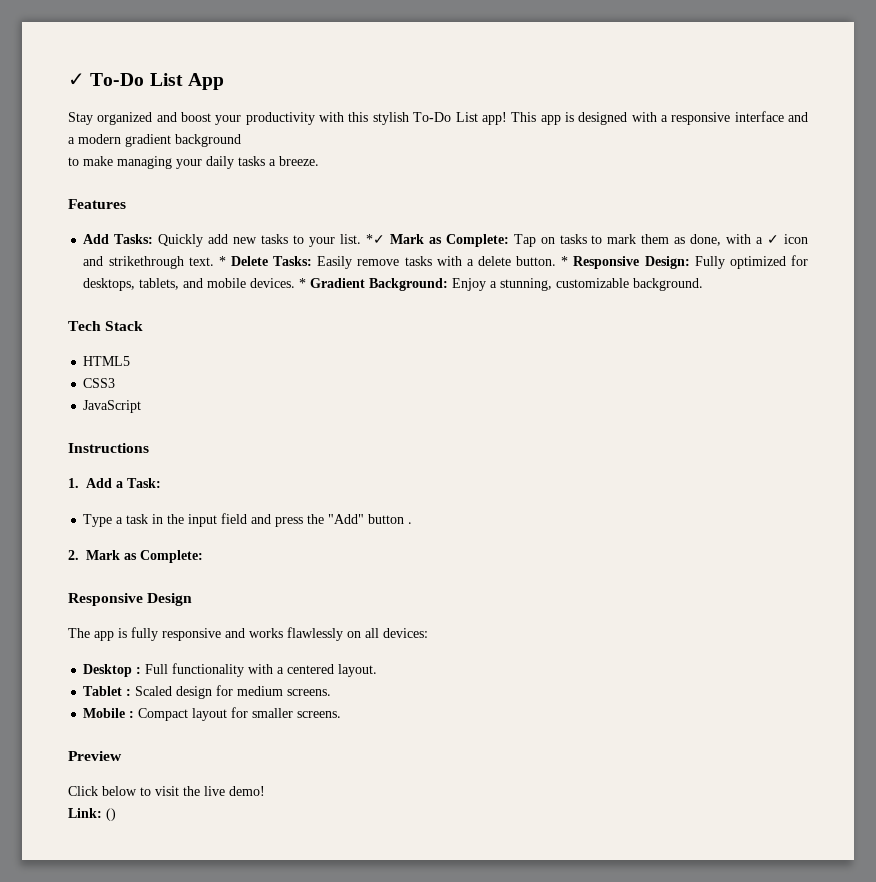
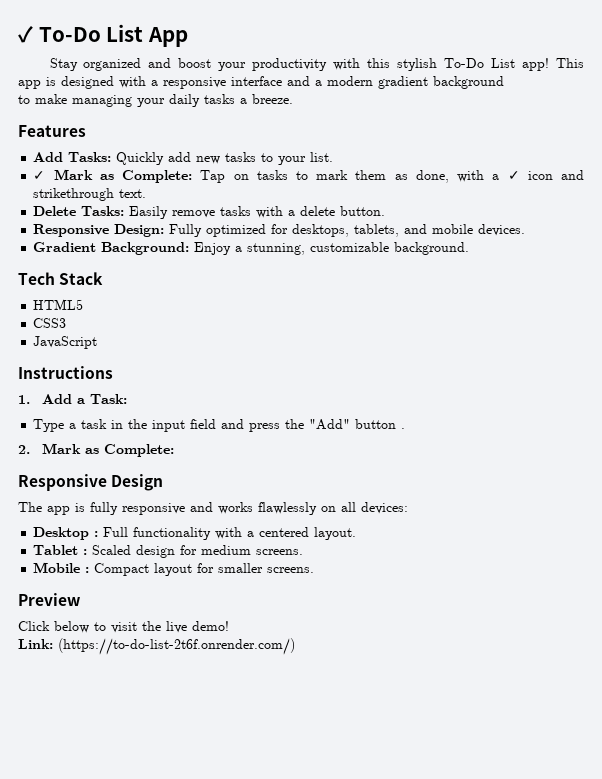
- Add Tasks: Quickly add new tasks to your list. *✓ Mark as Complete: Tap on tasks to mark them as done, with a ✓ icon and strikethrough text. * Delete Tasks: Easily remove tasks with a delete button. * Responsive Design: Fully optimized for desktops, tablets, and mobile devices. * Gradient Background: Enjoy a stunning, customizable background.
+ Add Tasks: Quickly add new tasks to your list.
+ ✓ Mark as Complete: Tap on tasks to mark them as done, with a ✓ icon and strikethrough text.
+ Delete Tasks: Easily remove tasks with a delete button.
+ Responsive Design: Fully optimized for desktops, tablets, and mobile devices.
+ Gradient Background: Enjoy a stunning, customizable background.
- Link: ()
+ Link: (https://to-do-list-2t6f.onrender.com/)

